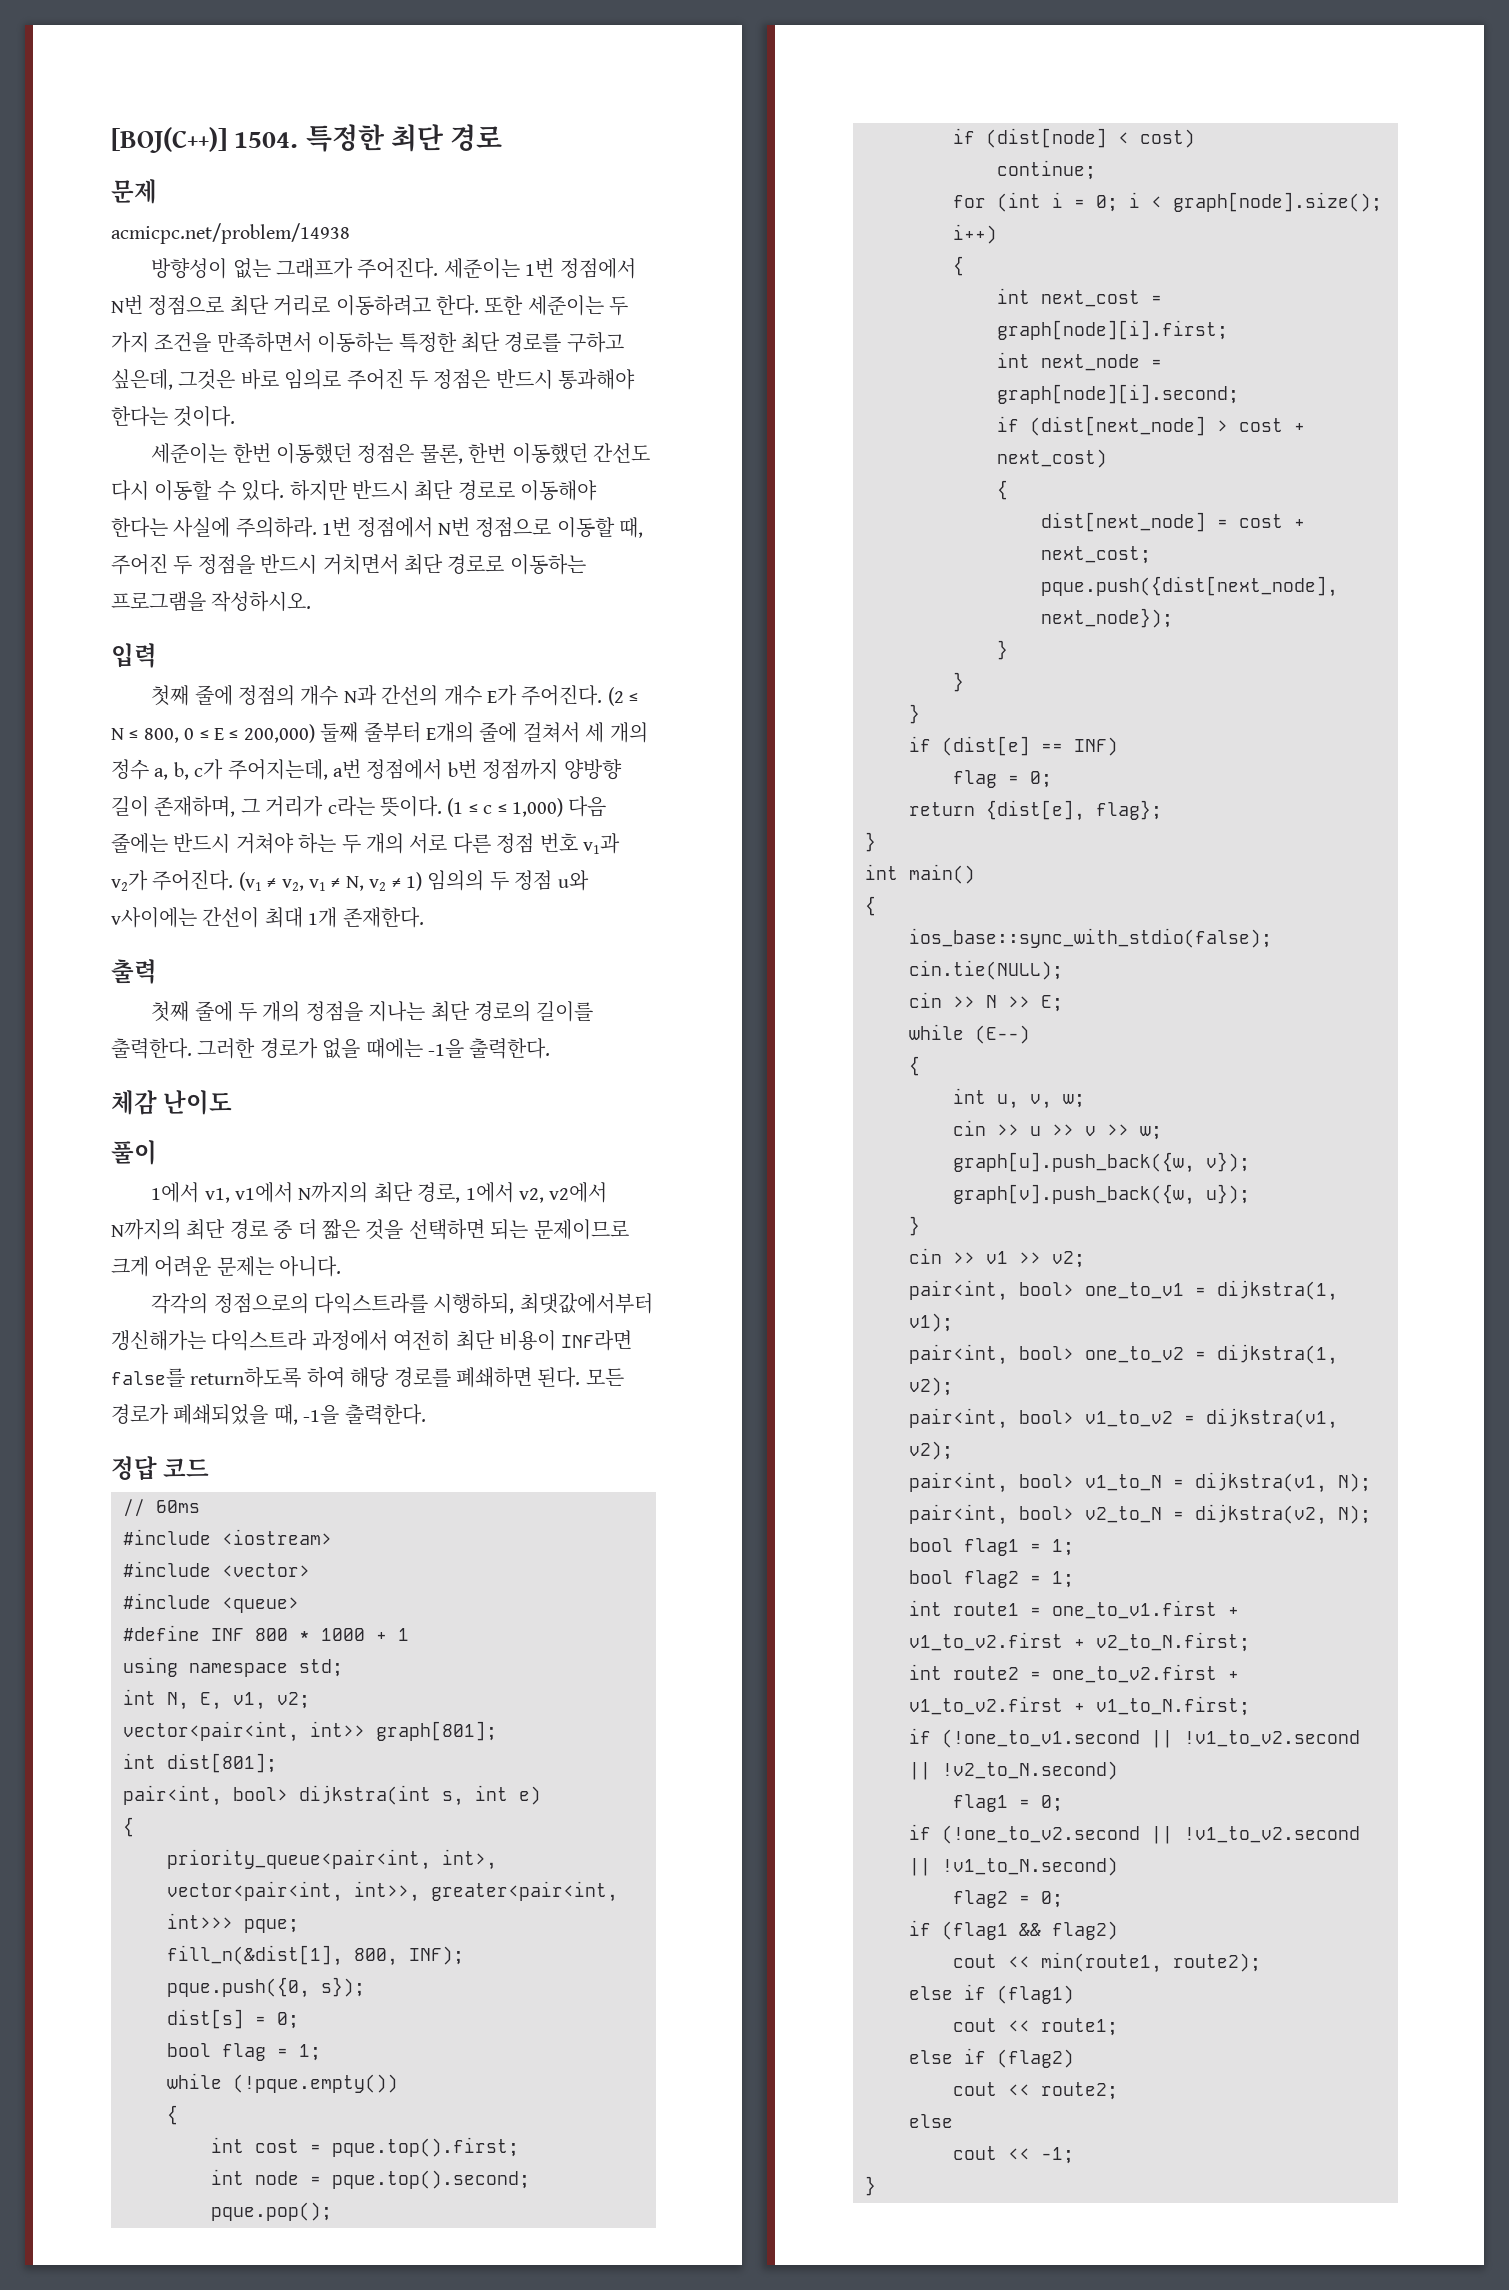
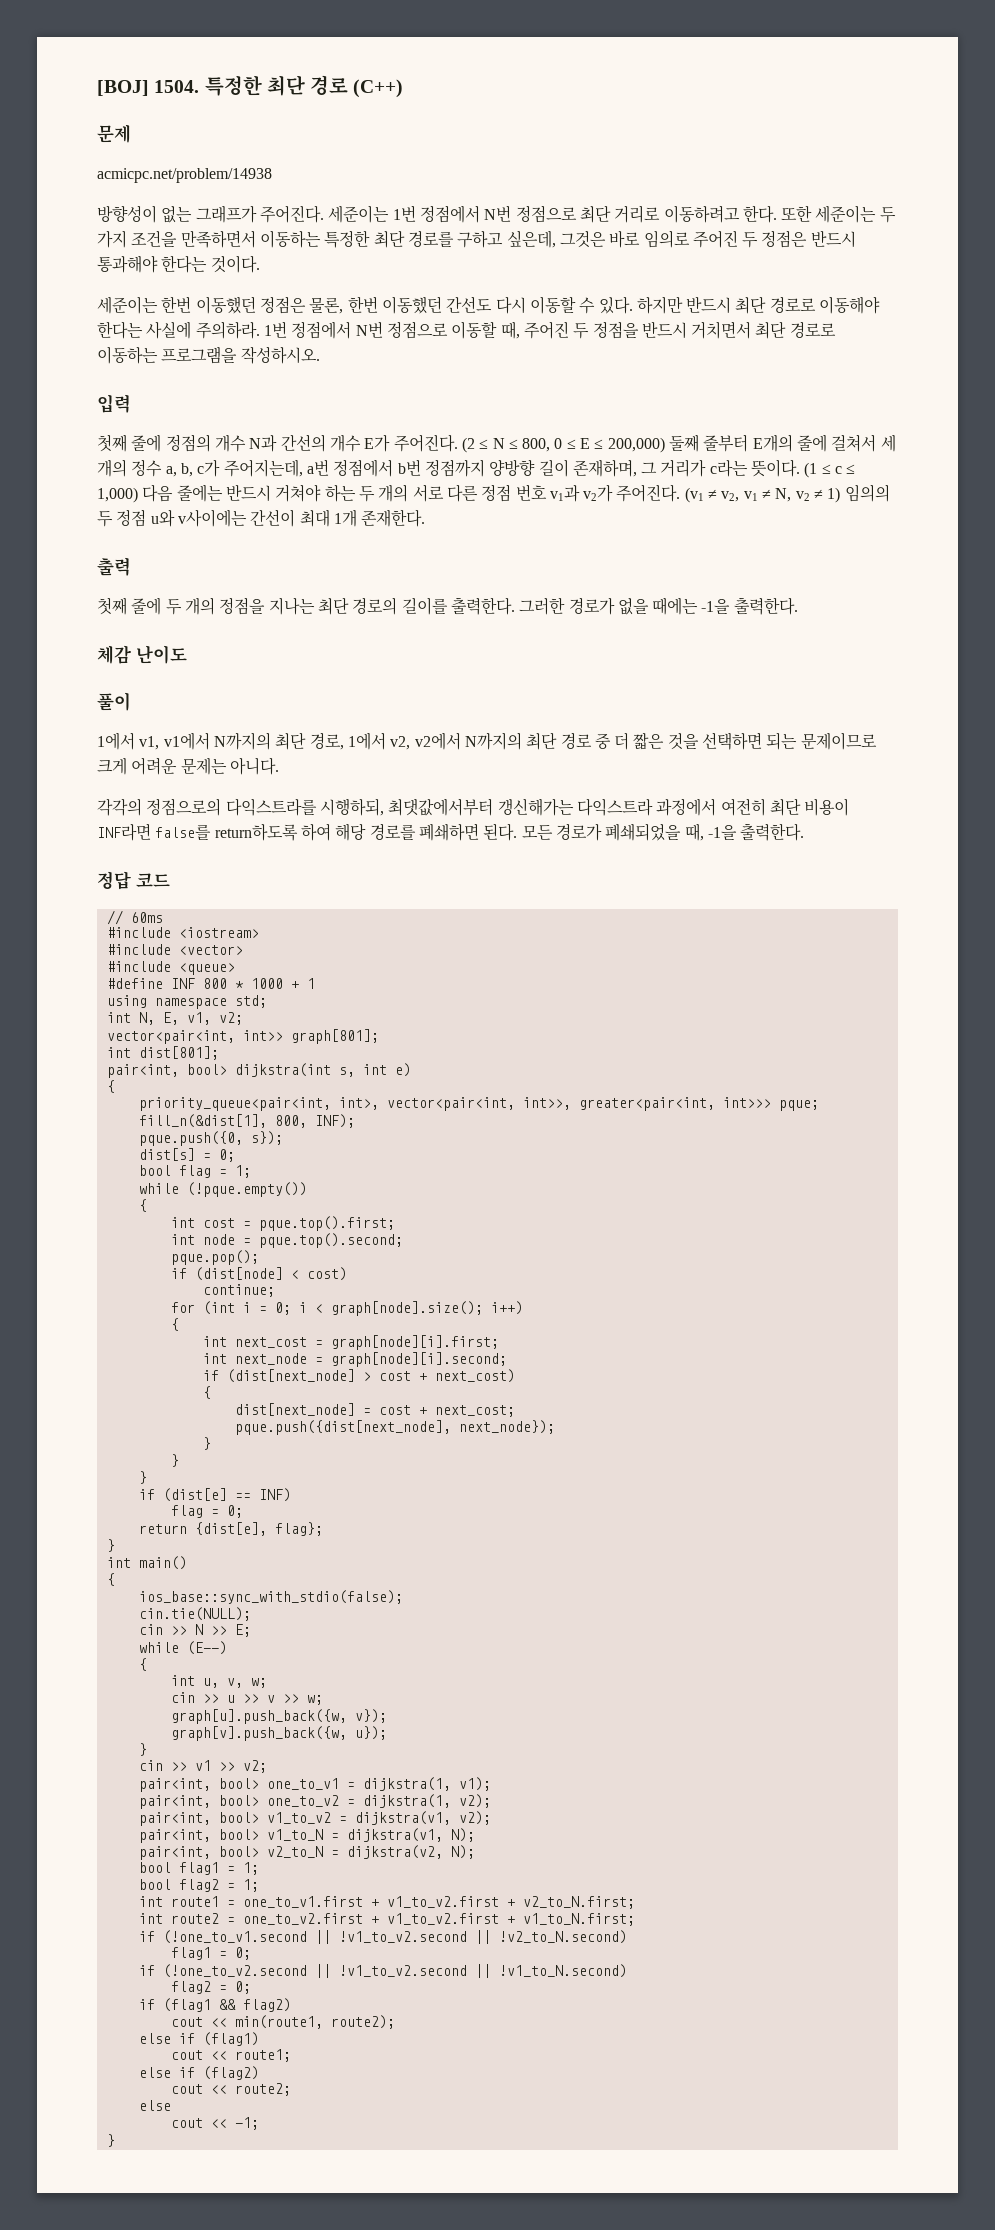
- [BOJ(C++)] 1504.
+ [BOJ] 1504.
- 특정한 최단 경로
+ 특정한 최단 경로 (C++)

